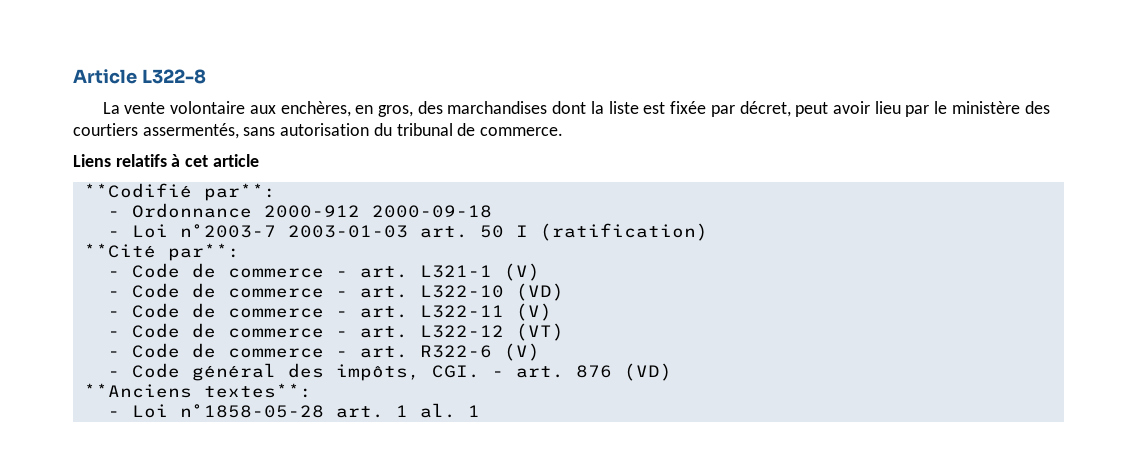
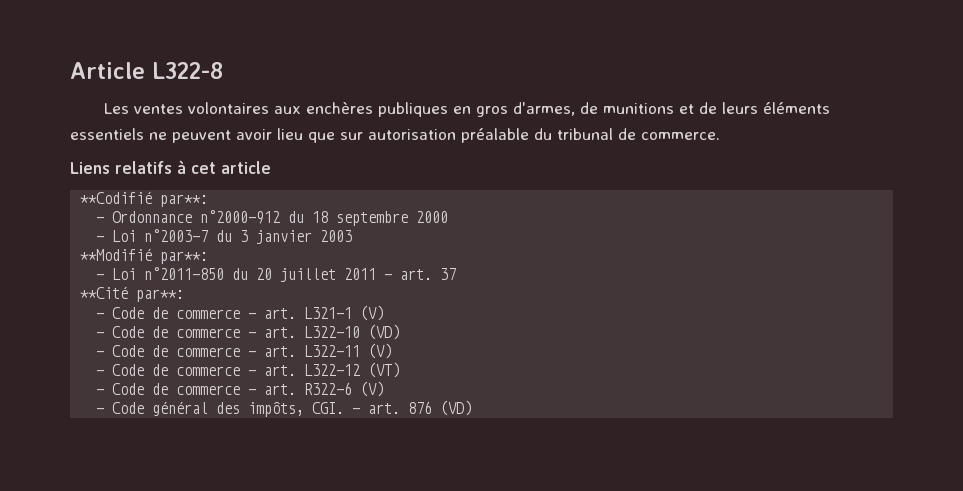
- La vente volontaire aux enchères, en gros, des marchandises dont la liste est fixée par décret, peut avoir lieu par le ministère des courtiers assermentés, sans autorisation du tribunal de commerce.
+ Les ventes volontaires aux enchères publiques en gros d'armes, de munitions et de leurs éléments essentiels ne peuvent avoir lieu que sur autorisation préalable du tribunal de commerce.
- - Ordonnance 2000-912 2000-09-18
- - Loi n°2003-7 2003-01-03 art. 50 I (ratification)
+ - Ordonnance n°2000-912 du 18 septembre 2000
+ - Loi n°2003-7 du 3 janvier 2003
+ **Modifié par**:
+ - Loi n°2011-850 du 20 juillet 2011 - art. 37
- **Anciens textes**:
- - Loi n°1858-05-28 art. 1 al. 1

